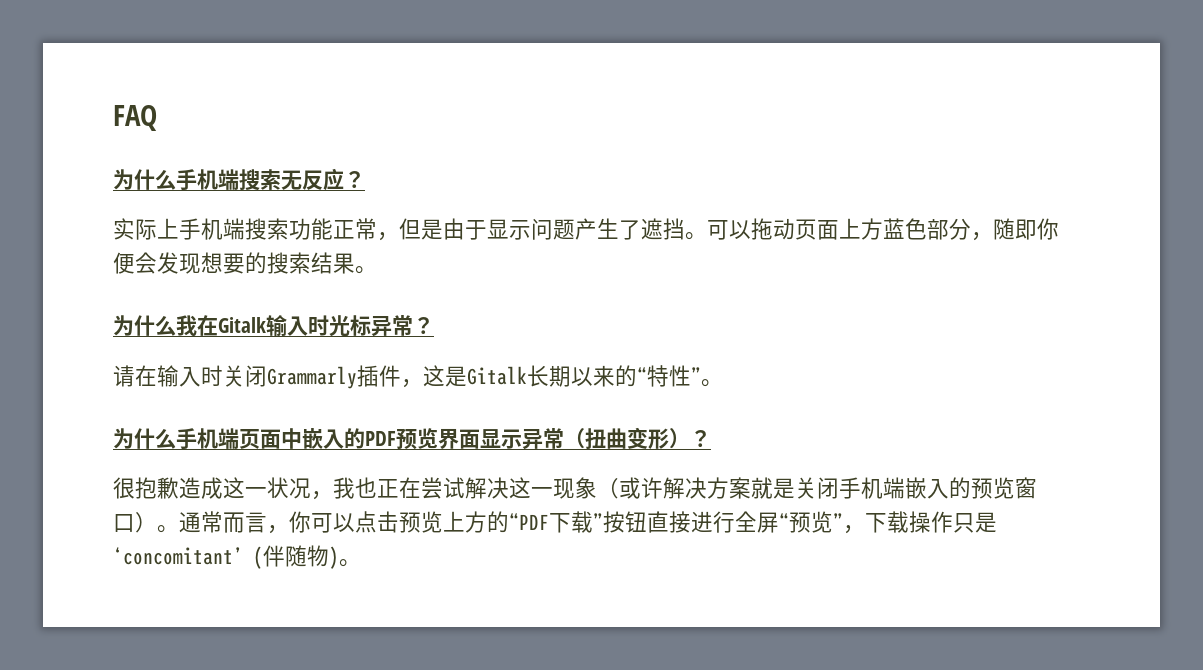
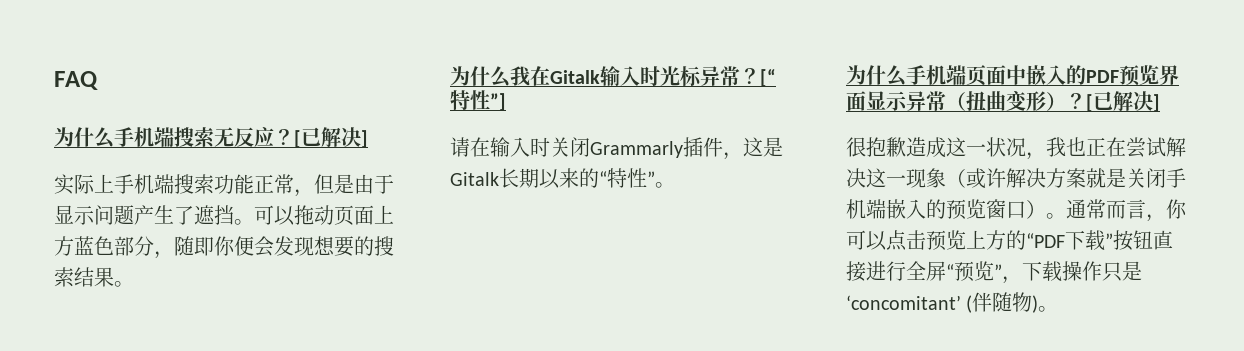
- 为什么手机端搜索无反应？
+ 为什么手机端搜索无反应？[已解决]
+ [“特性”]
- 为什么手机端页面中嵌入的PDF预览界面显示异常（扭曲变形）？
+ 为什么手机端页面中嵌入的PDF预览界面显示异常（扭曲变形）？[已解决]

